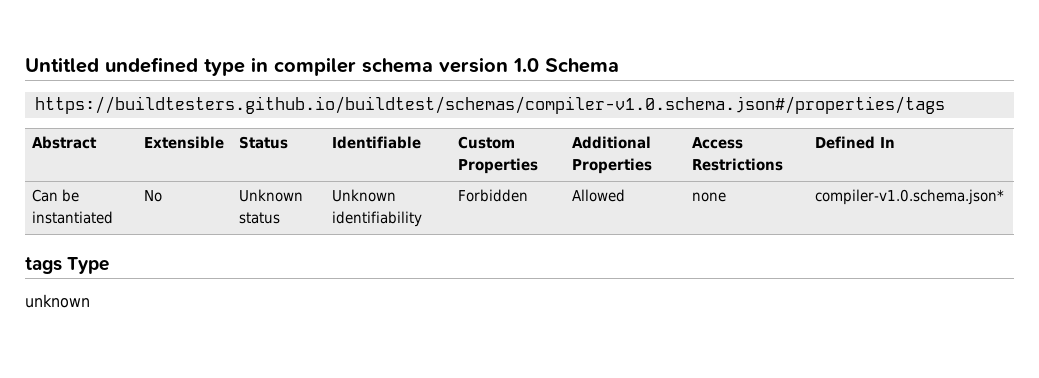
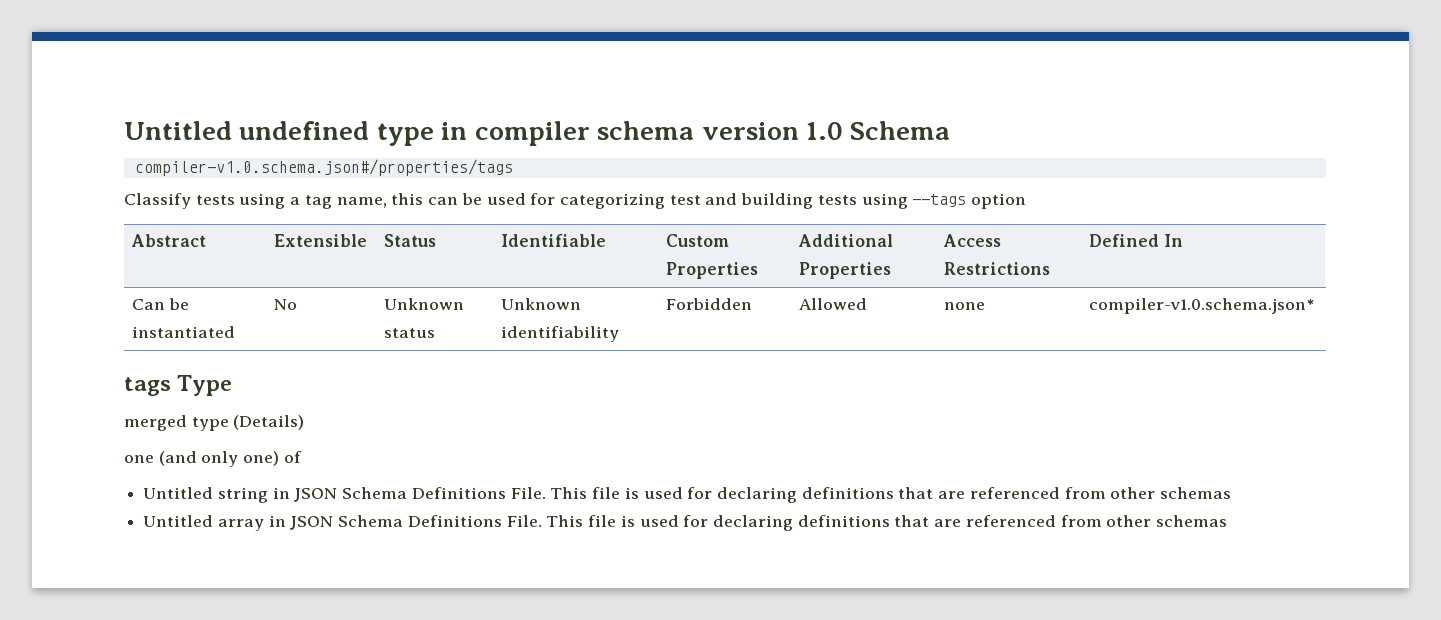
- https://buildtesters.github.io/buildtest/schemas/compiler-v1.0.schema.json#/properties/tags
+ compiler-v1.0.schema.json#/properties/tags
+ Classify tests using a tag name, this can be used for categorizing test and building tests using --tags option
- unknown
+ merged type (Details)
+ one (and only one) of
+ Untitled string in JSON Schema Definitions File. This file is used for declaring definitions that are referenced from other schemas
+ Untitled array in JSON Schema Definitions File. This file is used for declaring definitions that are referenced from other schemas

